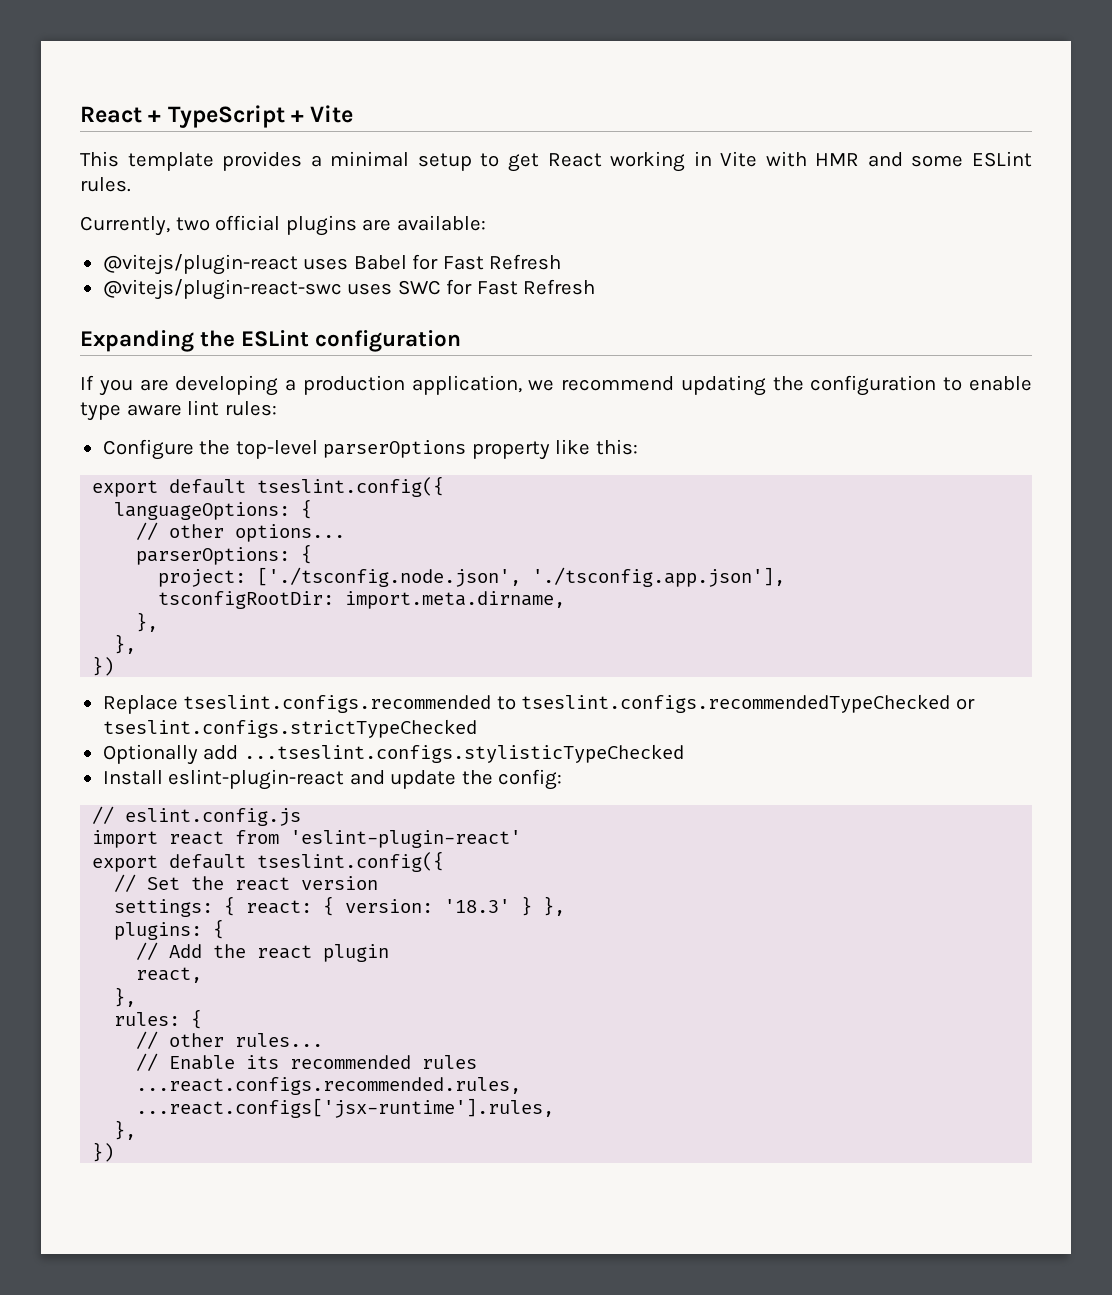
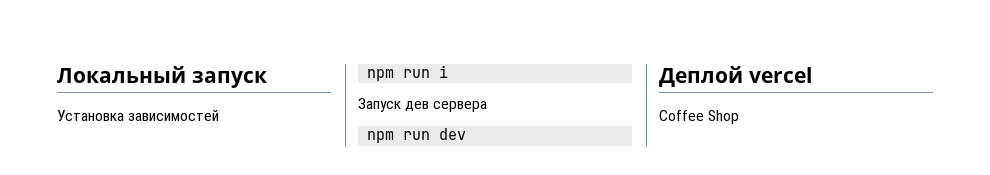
- React + TypeScript + Vite
- This template provides a minimal setup to get React working in Vite with HMR and some ESLint rules.
- Currently, two official plugins are available:
- @vitejs/plugin-react uses Babel for Fast Refresh
- @vitejs/plugin-react-swc uses SWC for Fast Refresh
- Expanding the ESLint configuration
- If you are developing a production application, we recommend updating the configuration to enable type aware lint rules:
- Configure the top-level parserOptions property like this:
- export default tseslint.config({
- languageOptions: {
- // other options...
- parserOptions: {
- project: ['./tsconfig.node.json', './tsconfig.app.json'],
- tsconfigRootDir: import.meta.dirname,
- },
- },
- })
- Replace tseslint.configs.recommended to tseslint.configs.recommendedTypeChecked or tseslint.configs.strictTypeChecked
- Optionally add ...tseslint.configs.stylisticTypeChecked
- Install eslint-plugin-react and update the config:
- // eslint.config.js
- import react from 'eslint-plugin-react'
- export default tseslint.config({
- // Set the react version
- settings: { react: { version: '18.3' } },
- plugins: {
- // Add the react plugin
- react,
- },
- rules: {
- // other rules...
- // Enable its recommended rules
- ...react.configs.recommended.rules,
- ...react.configs['jsx-runtime'].rules,
- },
- })
+ Локальный запуск
+ Установка зависимостей
+ npm run i
+ Запуск дев сервера
+ npm run dev
+ Деплой vercel
+ Coffee Shop

